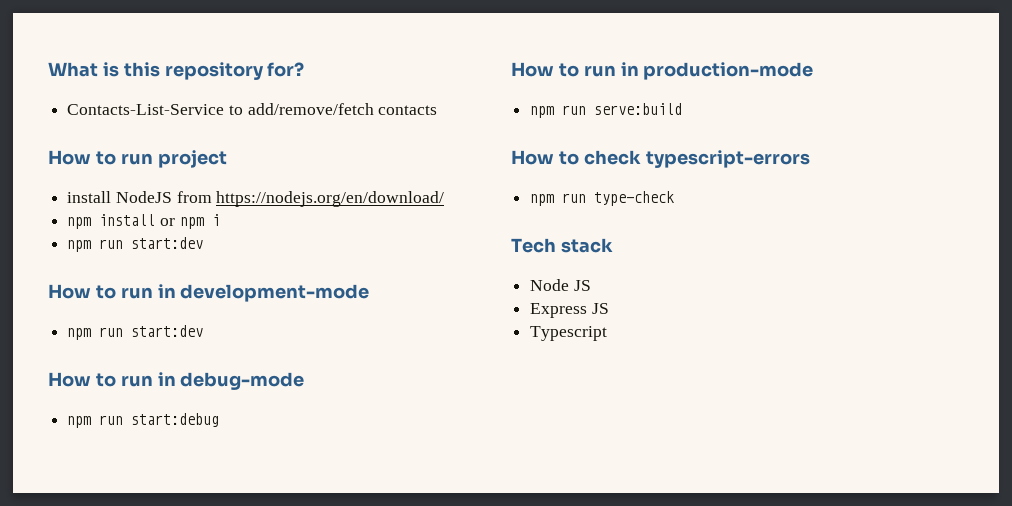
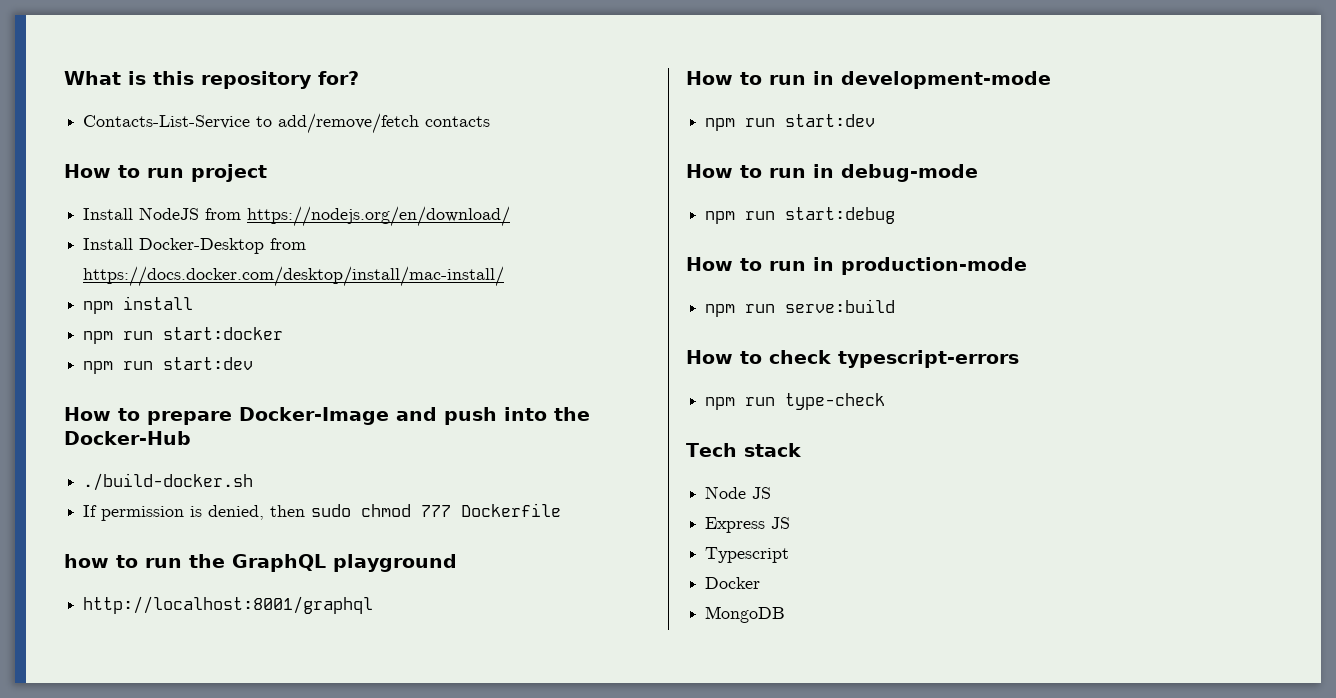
- install NodeJS from https://nodejs.org/en/download/
+ Install NodeJS from https://nodejs.org/en/download/
+ Install Docker-Desktop from https://docs.docker.com/desktop/install/mac-install/
- npm install or npm i
+ npm install
+ npm run start:docker
  npm run start:dev
+ How to prepare Docker-Image and push into the Docker-Hub
+ ./build-docker.sh
+ If permission is denied, then sudo chmod 777 Dockerfile
+ how to run the GraphQL playground
+ http://localhost:8001/graphql
+ Docker
+ MongoDB

